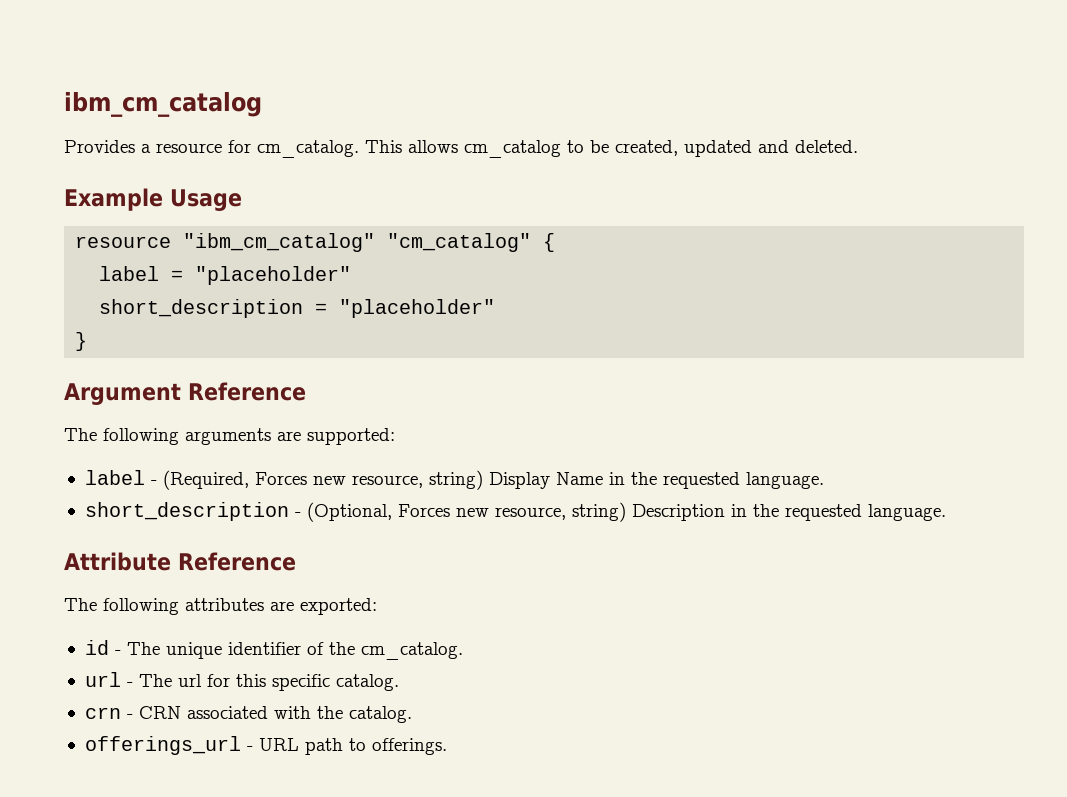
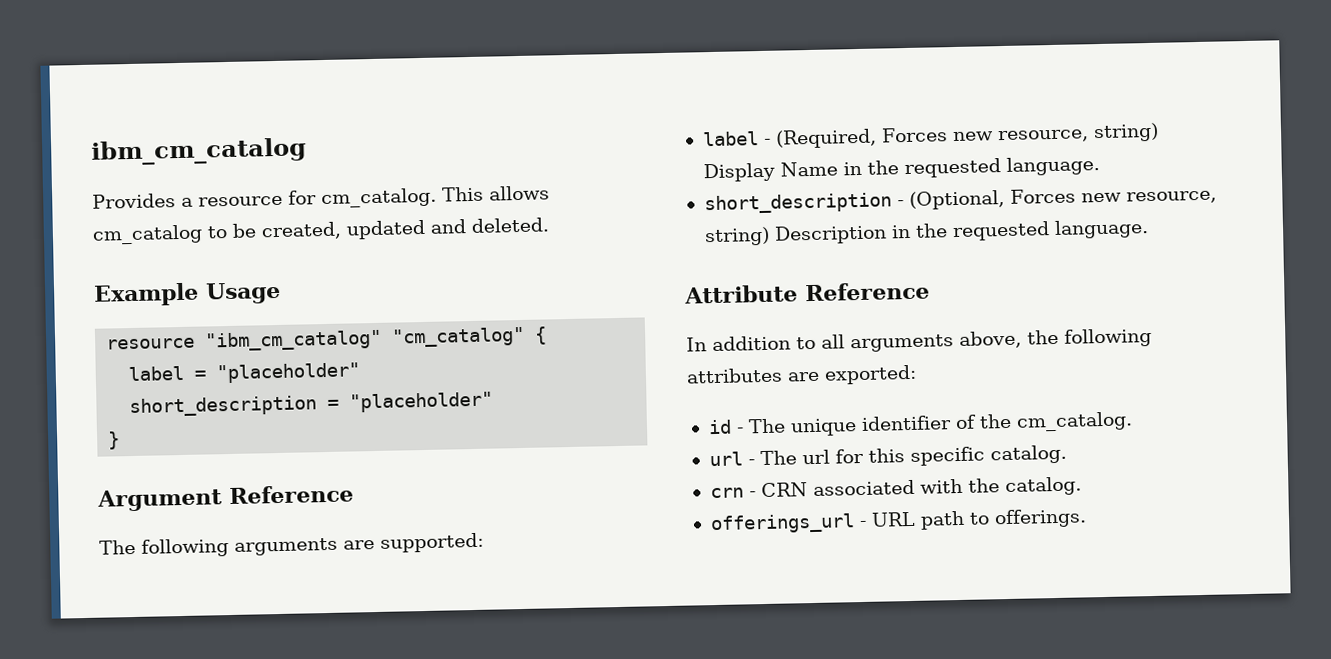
- The following attributes are exported:
+ In addition to all arguments above, the following attributes are exported:

